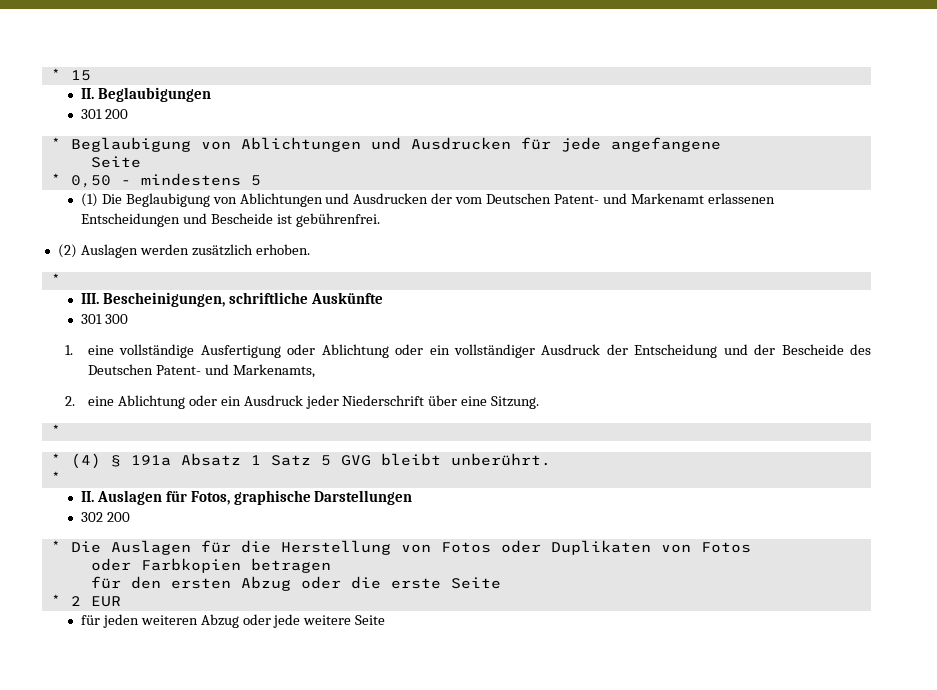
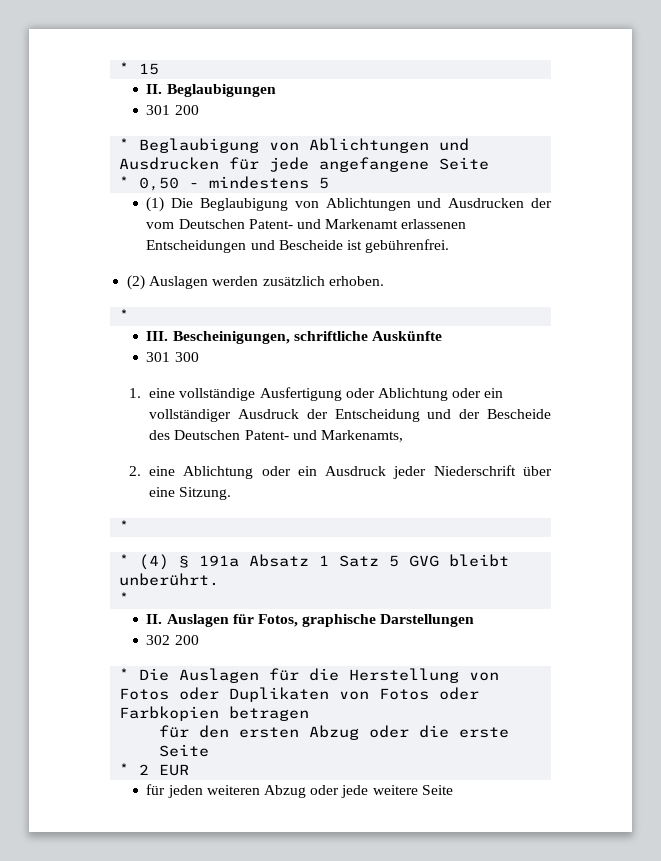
- * Beglaubigung von Ablichtungen und Ausdrucken für jede angefangene
- Seite
+ * Beglaubigung von Ablichtungen und Ausdrucken für jede angefangene Seite
- * Die Auslagen für die Herstellung von Fotos oder Duplikaten von Fotos
- oder Farbkopien betragen
+ * Die Auslagen für die Herstellung von Fotos oder Duplikaten von Fotos oder Farbkopien betragen

